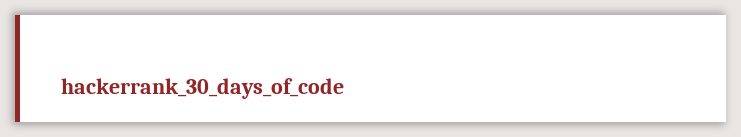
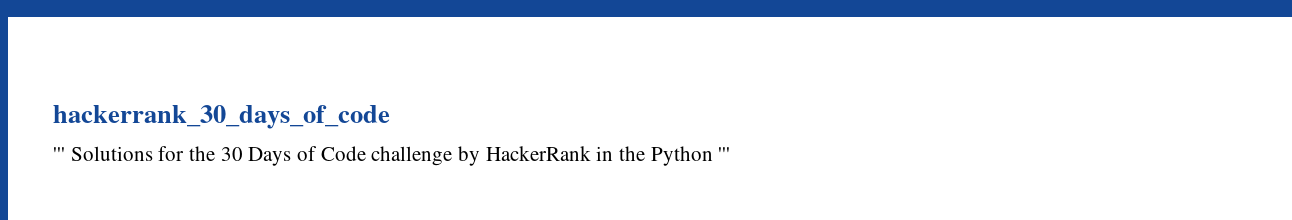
+ ''' Solutions for the 30 Days of Code challenge by HackerRank in the Python '''

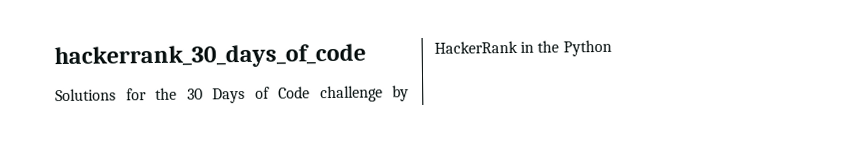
- ''' Solutions for the 30 Days of Code challenge by HackerRank in the Python '''
+ Solutions for the 30 Days of Code challenge by HackerRank in the Python

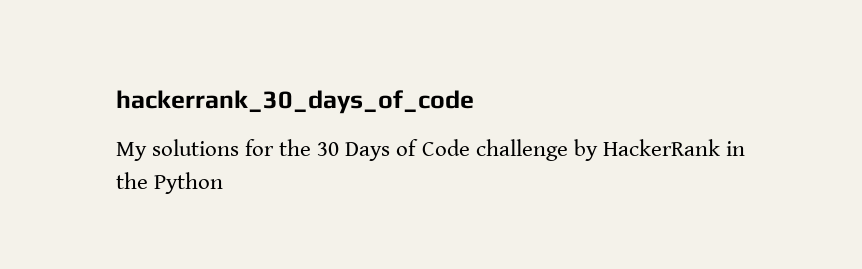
- Solutions for the 30 Days of Code challenge by HackerRank in the Python
+ My solutions for the 30 Days of Code challenge by HackerRank in the Python

